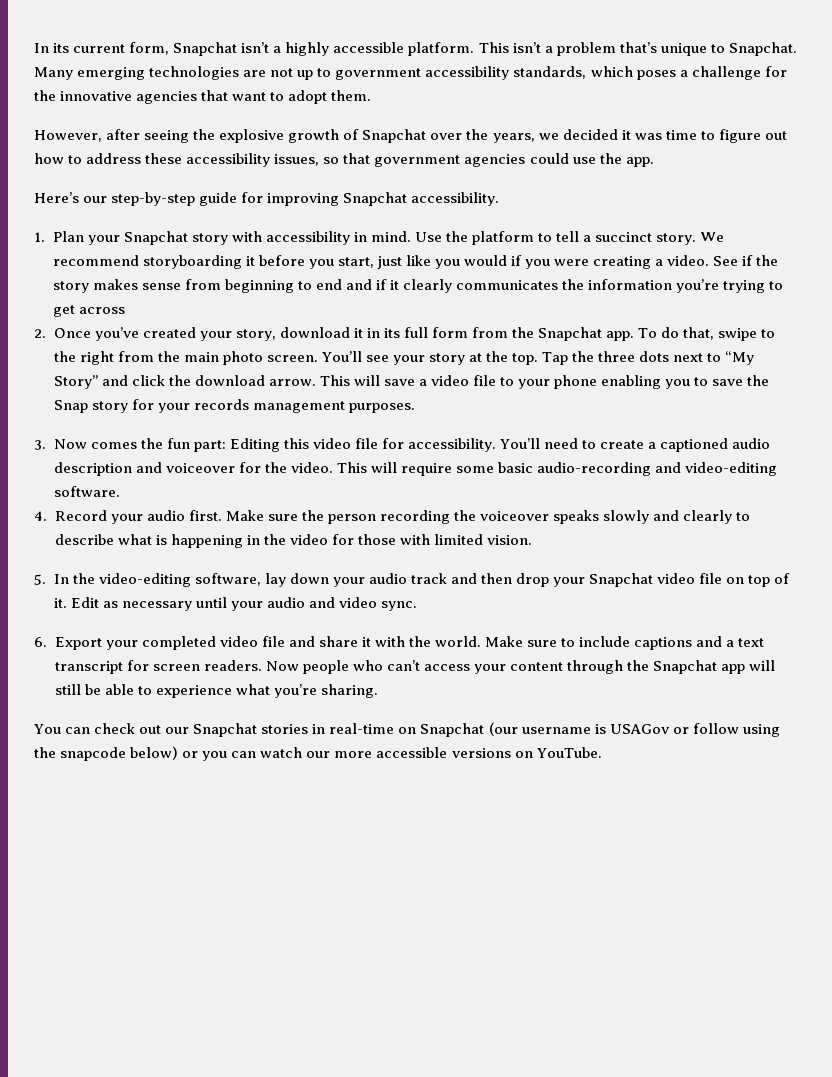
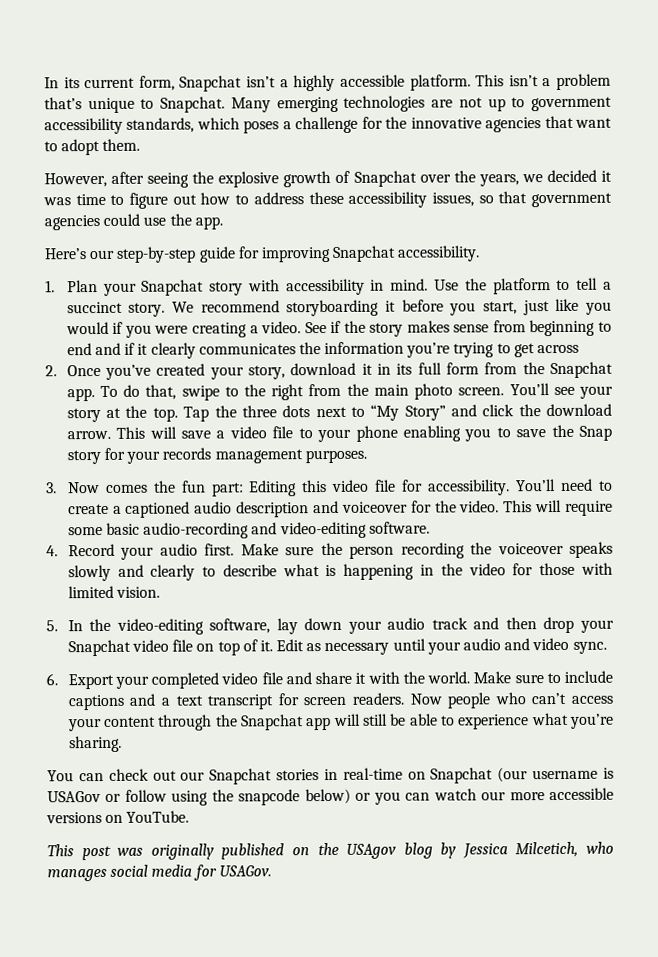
+ This post was originally published on the USAgov blog by Jessica Milcetich, who manages social media for USAGov.

